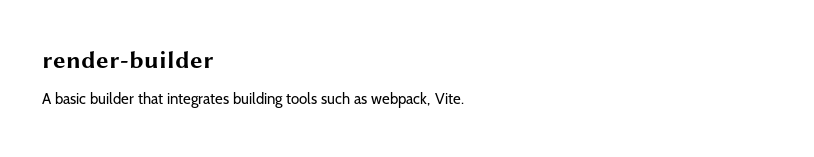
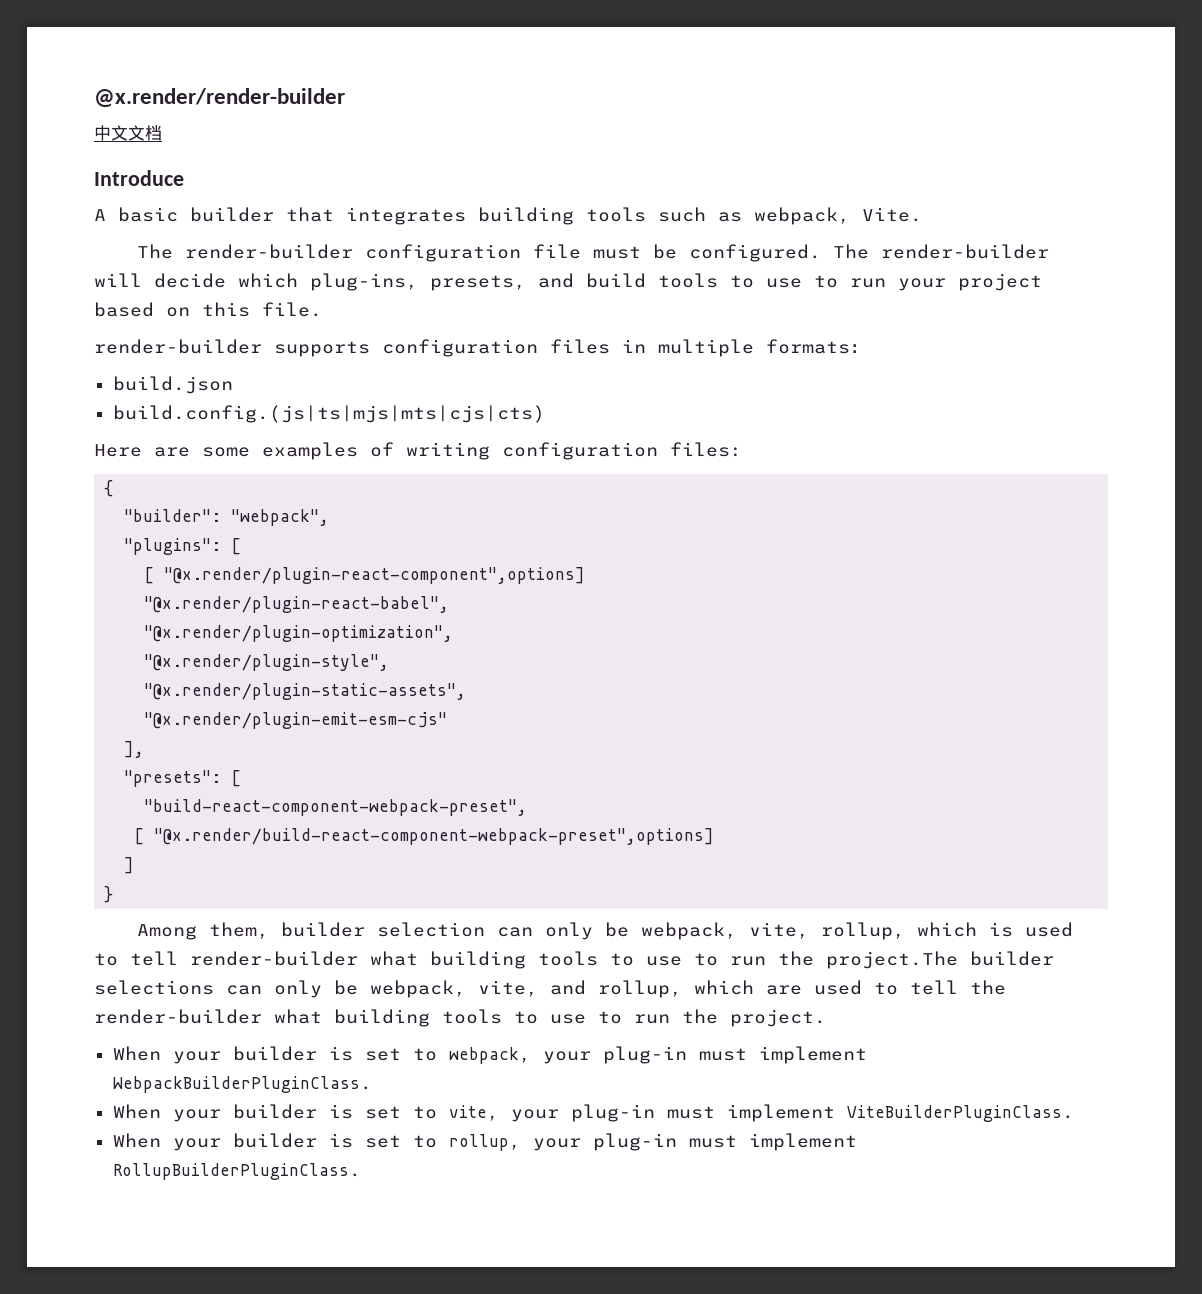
- render-builder
+ @x.render/render-builder
+ 中文文档
+ Introduce
+ The render-builder configuration file must be configured. The render-builder will decide which plug-ins, presets, and build tools to use to run your project based on this file.
+ render-builder supports configuration files in multiple formats：
+ build.json
+ build.config.(js|ts|mjs|mts|cjs|cts)
+ Here are some examples of writing configuration files:
+ {
+ "builder": "webpack",
+ "plugins": [
+ [ "@x.render/plugin-react-component",options]
+ "@x.render/plugin-react-babel",
+ "@x.render/plugin-optimization",
+ "@x.render/plugin-style",
+ "@x.render/plugin-static-assets",
+ "@x.render/plugin-emit-esm-cjs"
+ ],
+ "presets": [
+ "build-react-component-webpack-preset",
+ [ "@x.render/build-react-component-webpack-preset",options]
+ ]
+ }
+ Among them, builder selection can only be webpack, vite, rollup, which is used to tell render-builder what building tools to use to run the project.The builder selections can only be webpack, vite, and rollup, which are used to tell the render-builder what building tools to use to run the project.
+ When your builder is set to webpack, your plug-in must implement WebpackBuilderPluginClass.
+ When your builder is set to vite, your plug-in must implement ViteBuilderPluginClass.
+ When your builder is set to rollup, your plug-in must implement RollupBuilderPluginClass.

